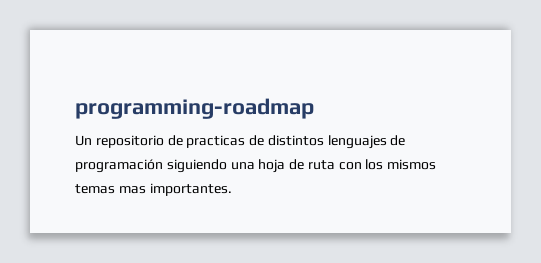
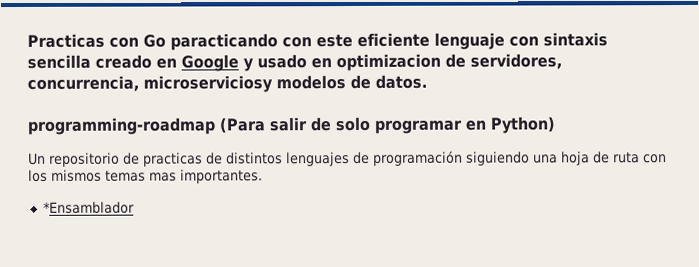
- programming-roadmap
+ Practicas con Go paracticando con este eficiente lenguaje con sintaxis sencilla creado en Google y usado en optimizacion de servidores, concurrencia, microserviciosy modelos de datos.
+ programming-roadmap (Para salir de solo programar en Python)
+ *Ensamblador

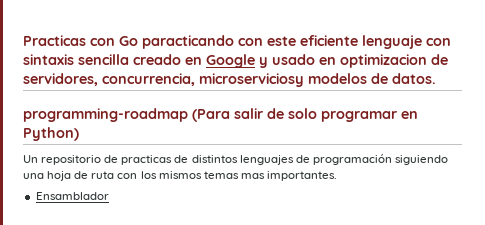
- *Ensamblador
+ Ensamblador

